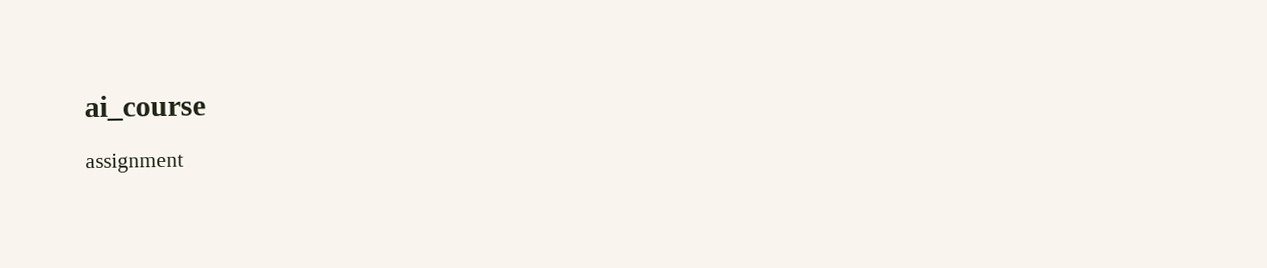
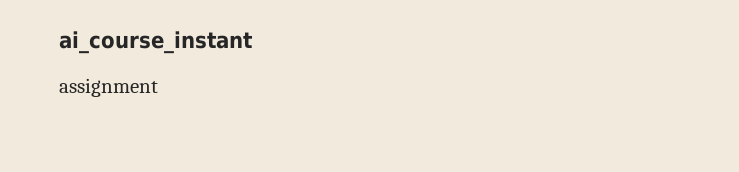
- ai_course
+ ai_course_instant

